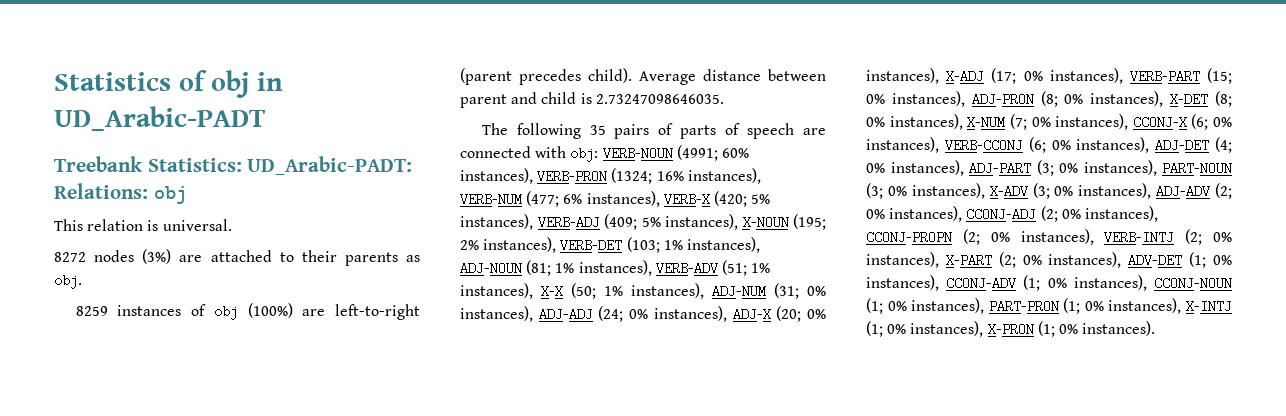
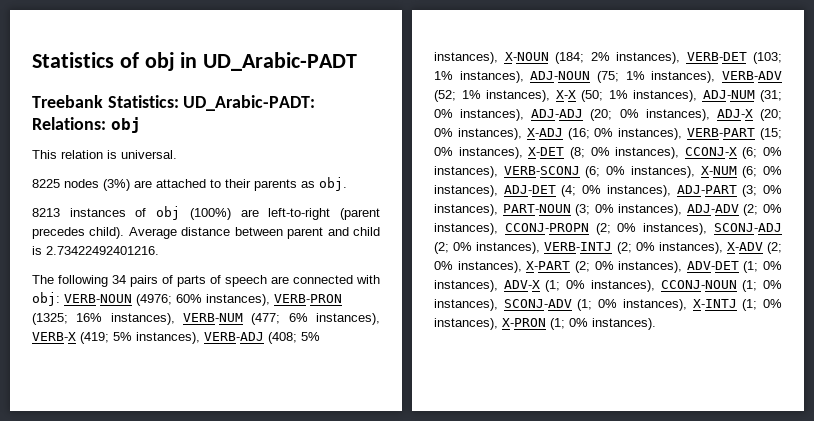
- 8272 nodes (3%) are attached to their parents as obj.
+ 8225 nodes (3%) are attached to their parents as obj.
- 8259 instances of obj (100%) are left-to-right (parent precedes child).
+ 8213 instances of obj (100%) are left-to-right (parent precedes child).
- Average distance between parent and child is 2.73247098646035.
+ Average distance between parent and child is 2.73422492401216.
- The following 35 pairs of parts of speech are connected with obj:
+ The following 34 pairs of parts of speech are connected with obj:
- VERB-NOUN (4991;
+ VERB-NOUN (4976;
- 60% instances), VERB-PRON (1324;
+ 60% instances), VERB-PRON (1325;
- 6% instances), VERB-X (420;
+ 6% instances), VERB-X (419;
- 5% instances), VERB-ADJ (409;
+ 5% instances), VERB-ADJ (408;
- 5% instances), X-NOUN (195;
+ 5% instances), X-NOUN (184;
- 1% instances), ADJ-NOUN (81;
+ 1% instances), ADJ-NOUN (75;
- 1% instances), VERB-ADV (51;
+ 1% instances), VERB-ADV (52;
- 0% instances), ADJ-ADJ (24;
+ 0% instances), ADJ-ADJ (20;
- 0% instances), X-ADJ (17;
+ 0% instances), X-ADJ (16;
- 0% instances), ADJ-PRON (8; 0% instances), X-DET (8; 0% instances), X-NUM (7; 0% instances), CCONJ-X (6; 0% instances), VERB-CCONJ (6;
+ 0% instances), X-DET (8; 0% instances), CCONJ-X (6; 0% instances), VERB-SCONJ (6; 0% instances), X-NUM (6;
- 0% instances), X-ADV (3; 0% instances), ADJ-ADV (2; 0% instances), CCONJ-ADJ (2; 0% instances), CCONJ-PROPN (2; 0% instances), VERB-INTJ (2;
+ 0% instances), ADJ-ADV (2; 0% instances), CCONJ-PROPN (2; 0% instances), SCONJ-ADJ (2; 0% instances), VERB-INTJ (2; 0% instances), X-ADV (2;
- 0% instances), CCONJ-ADV (1;
+ 0% instances), ADV-X (1;
- 0% instances), PART-PRON (1;
+ 0% instances), SCONJ-ADV (1;

